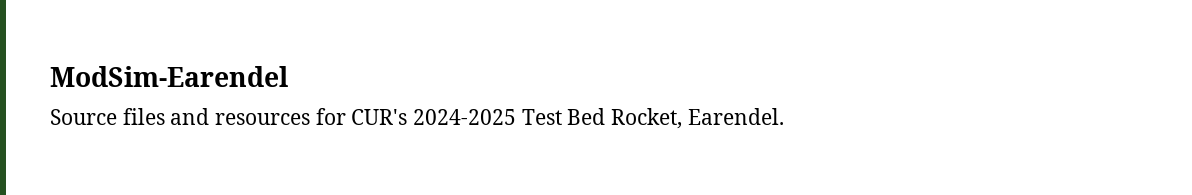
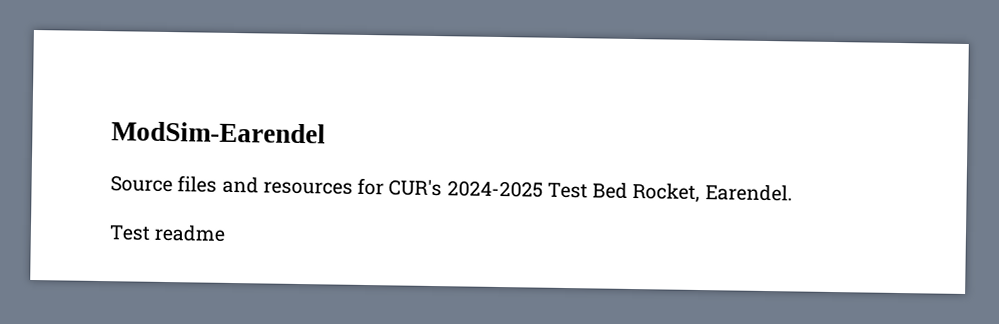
+ Test readme

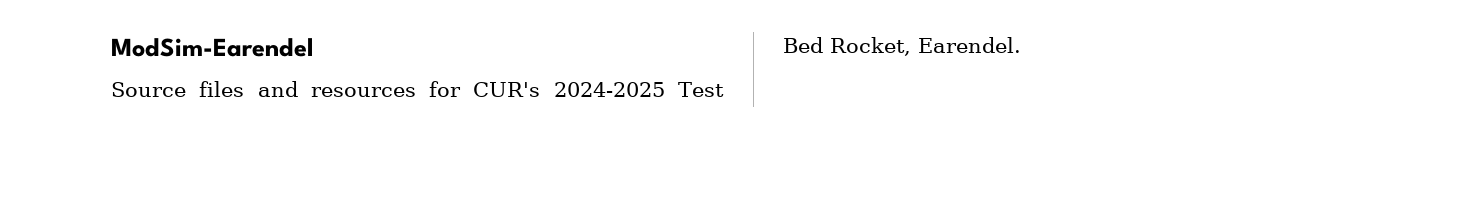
- Test readme

